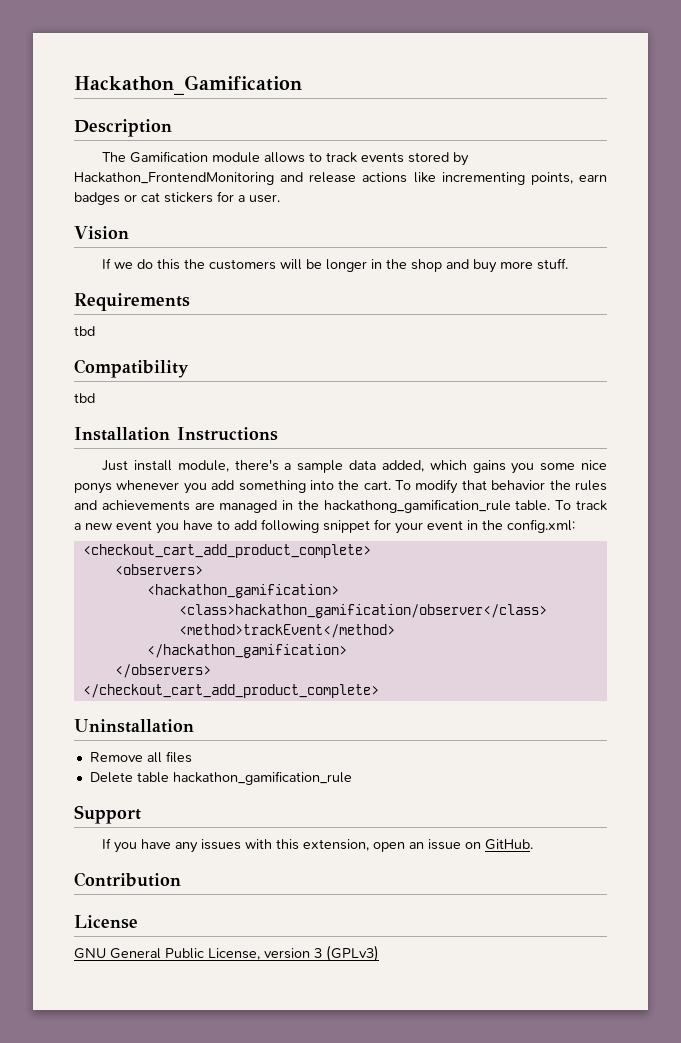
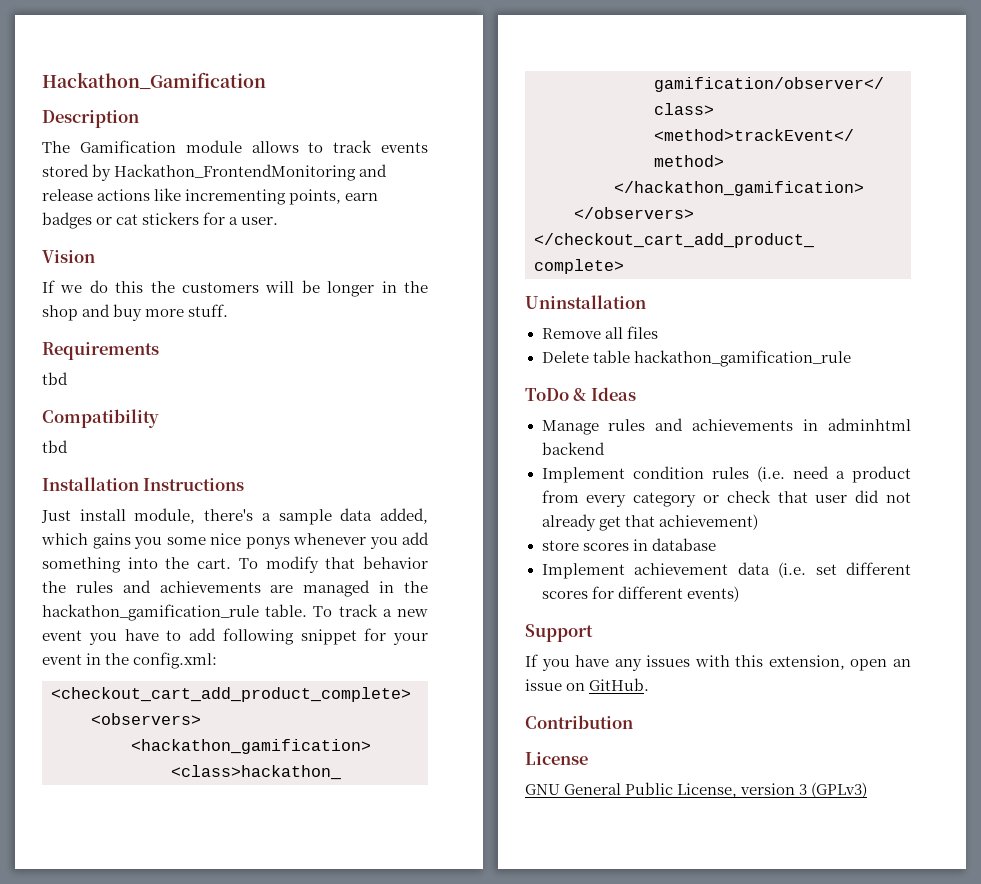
- To modify that behavior the rules and achievements are managed in the hackathong_gamification_rule table.
+ To modify that behavior the rules and achievements are managed in the hackathon_gamification_rule table.
+ ToDo & Ideas
+ Manage rules and achievements in adminhtml backend
+ Implement condition rules (i.e. need a product from every category or check that user did not already get that achievement)
+ store scores in database
+ Implement achievement data (i.e. set different scores for different events)

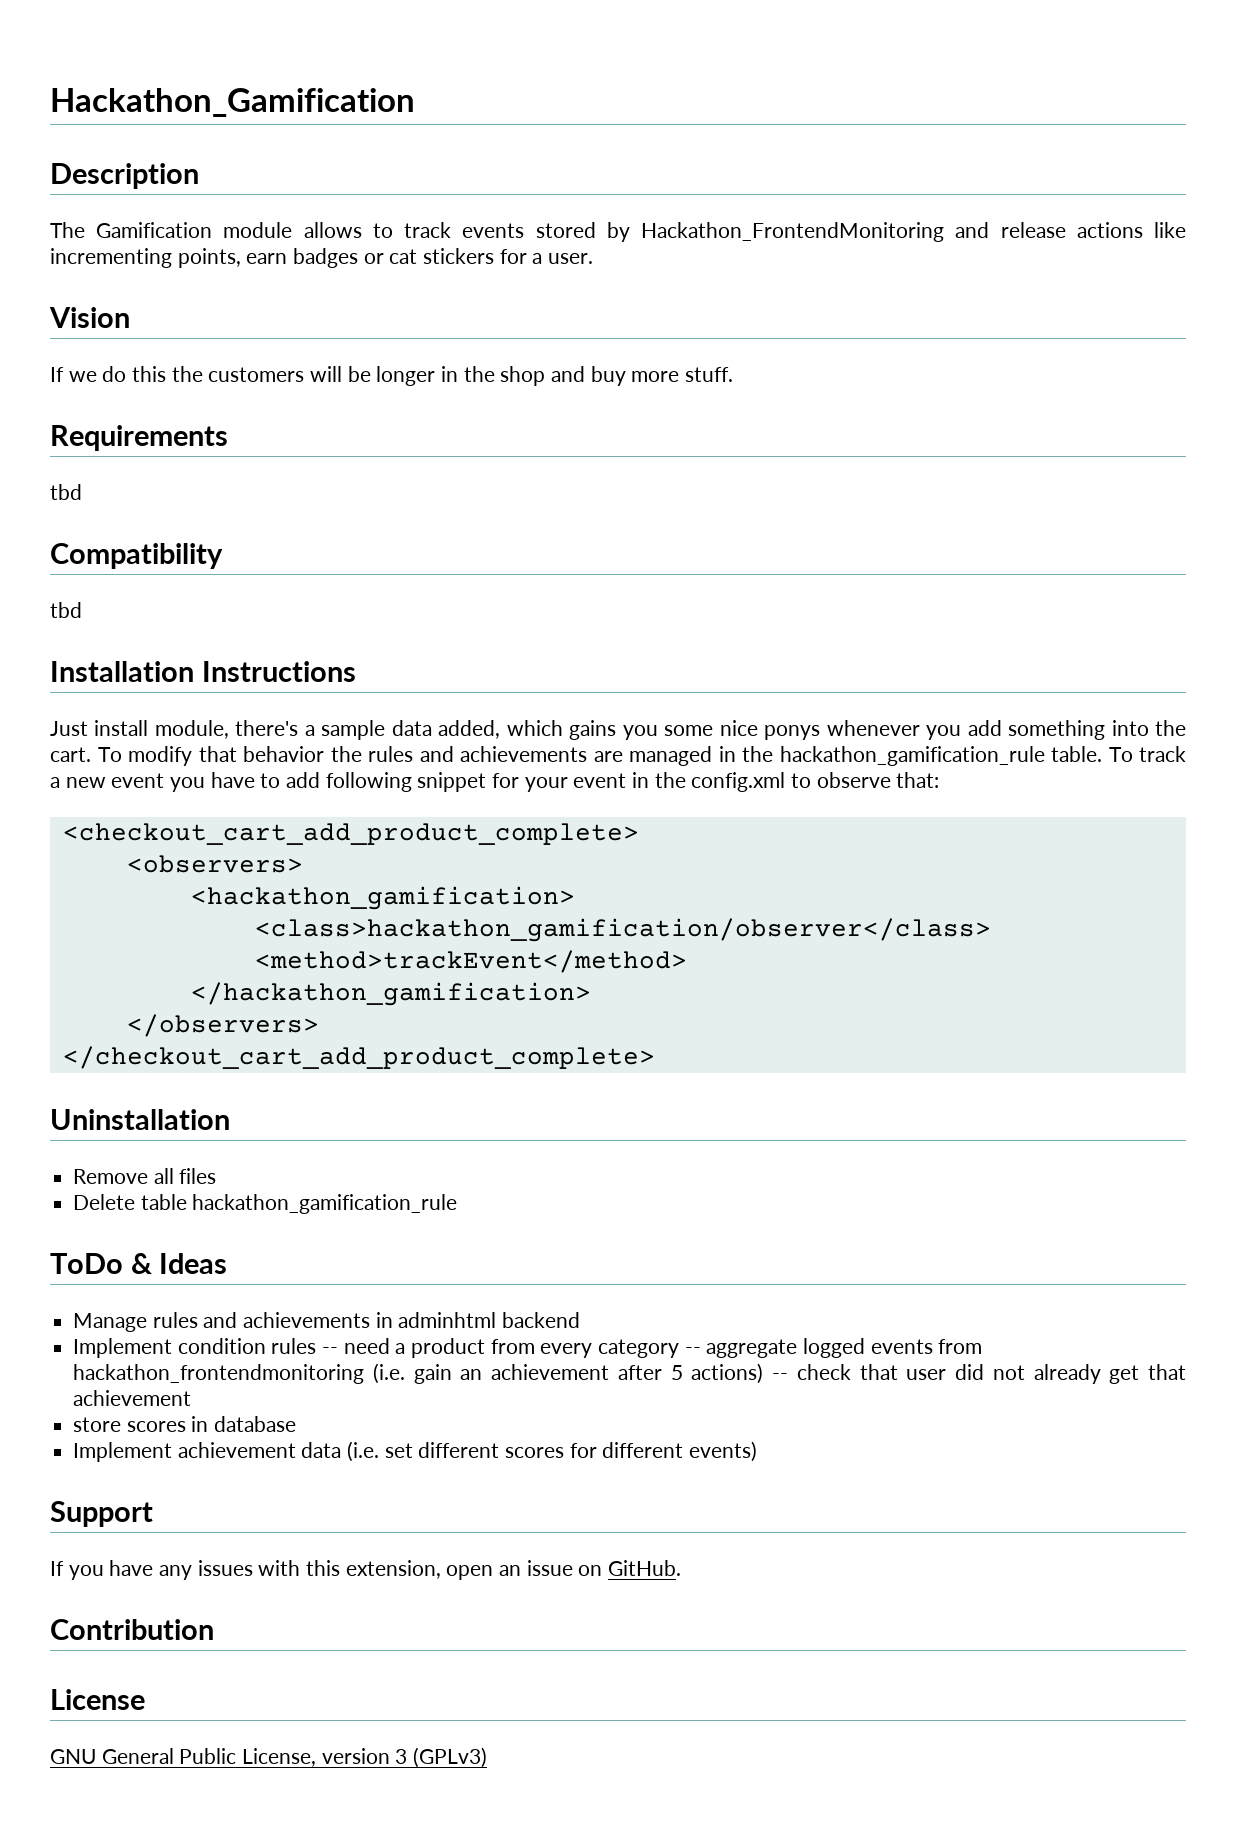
- To track a new event you have to add following snippet for your event in the config.xml:
+ To track a new event you have to add following snippet for your event in the config.xml to observe that:
- Implement condition rules (i.e. need a product from every category or check that user did not already get that achievement)
+ Implement condition rules -- need a product from every category -- aggregate logged events from hackathon_frontendmonitoring (i.e. gain an achievement after 5 actions) -- check that user did not already get that achievement

